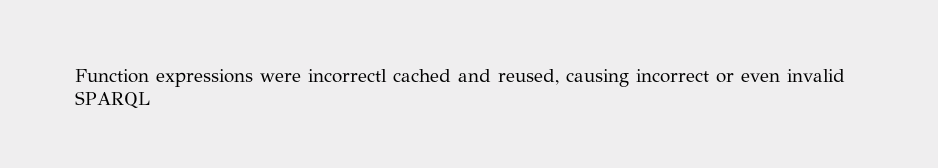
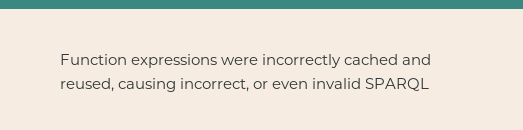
- Function expressions were incorrectl cached and reused, causing incorrect or even invalid SPARQL
+ Function expressions were incorrectly cached and reused, causing incorrect, or even invalid SPARQL

